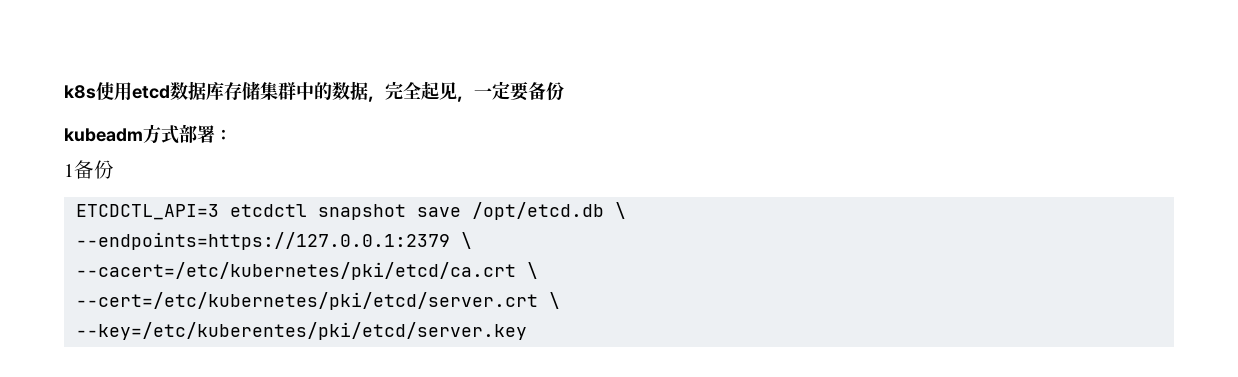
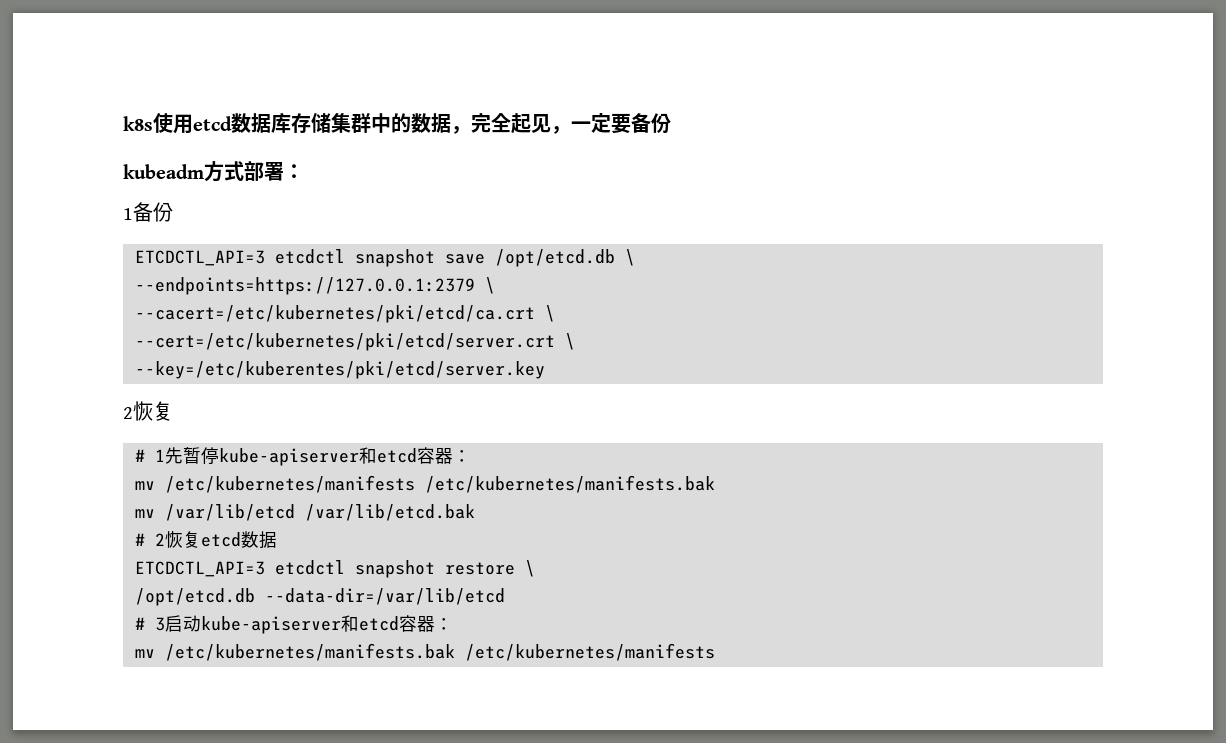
  --key=/etc/kuberentes/pki/etcd/server.key
+ 2恢复
+ # 1先暂停kube-apiserver和etcd容器：
+ mv /etc/kubernetes/manifests /etc/kubernetes/manifests.bak
+ mv /var/lib/etcd /var/lib/etcd.bak
+ # 2恢复etcd数据
+ ETCDCTL_API=3 etcdctl snapshot restore \
+ /opt/etcd.db --data-dir=/var/lib/etcd
+ # 3启动kube-apiserver和etcd容器：
+ mv /etc/kubernetes/manifests.bak /etc/kubernetes/manifests

